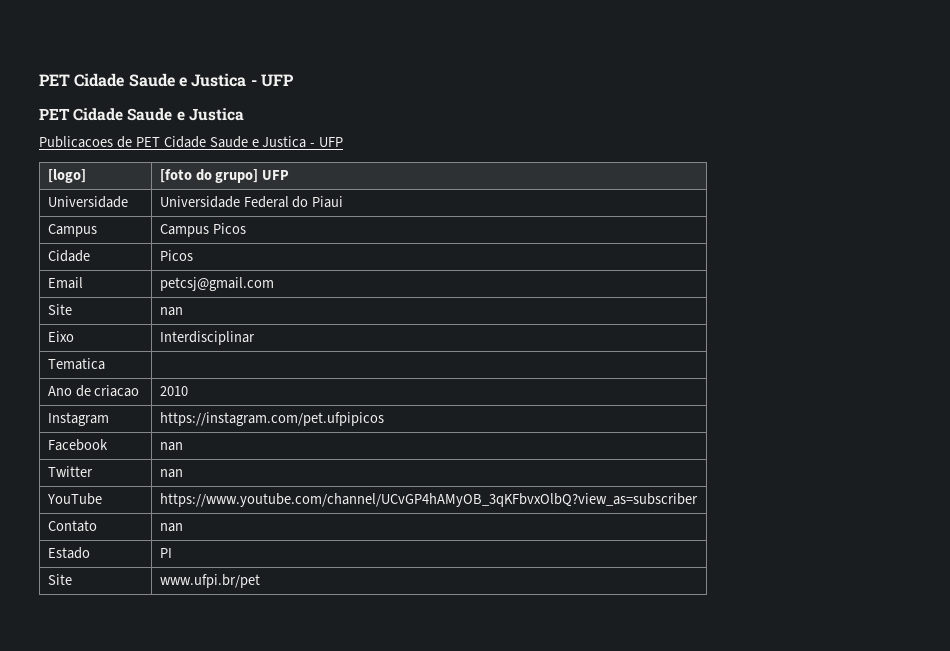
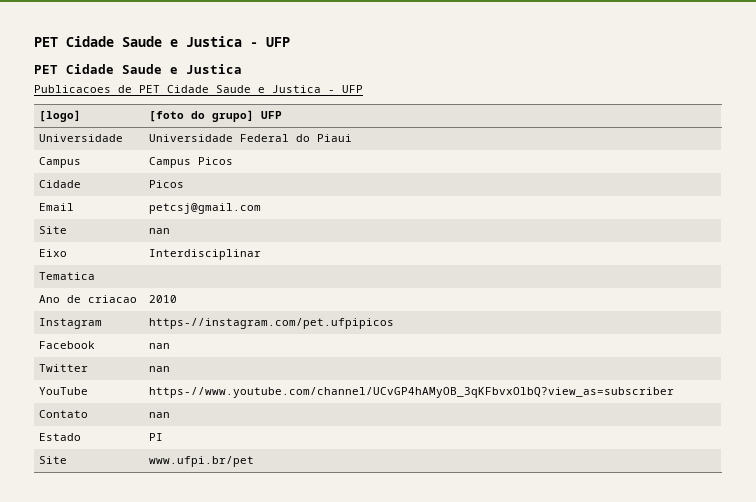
- Instagram | https://instagram.com/pet.ufpipicos
+ Instagram | https-//instagram.com/pet.ufpipicos
- YouTube | https://www.youtube.com/channel/UCvGP4hAMyOB_3qKFbvxOlbQ?view_as=subscriber
+ YouTube | https-//www.youtube.com/channel/UCvGP4hAMyOB_3qKFbvxOlbQ?view_as=subscriber

